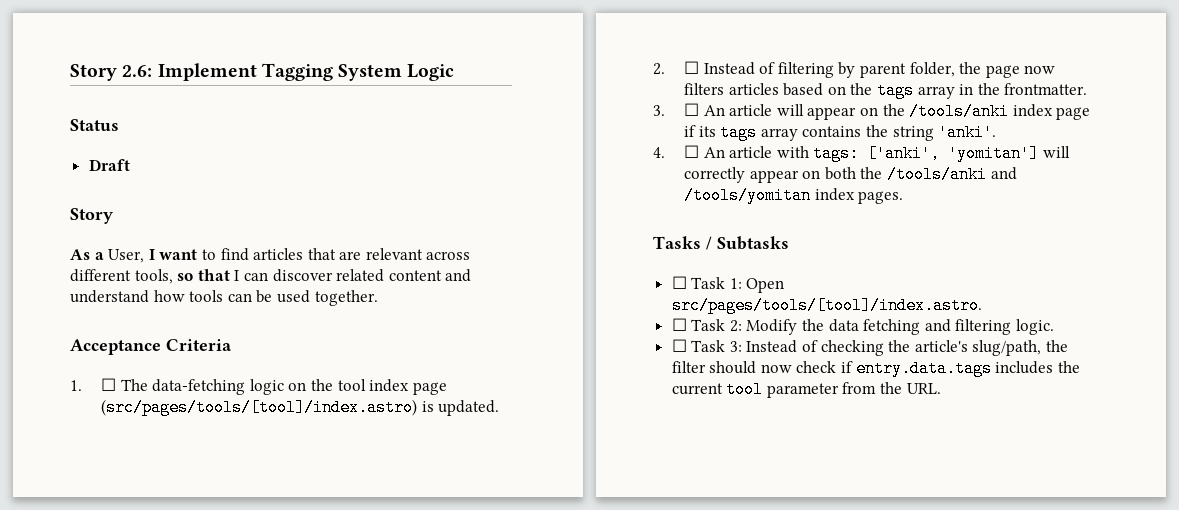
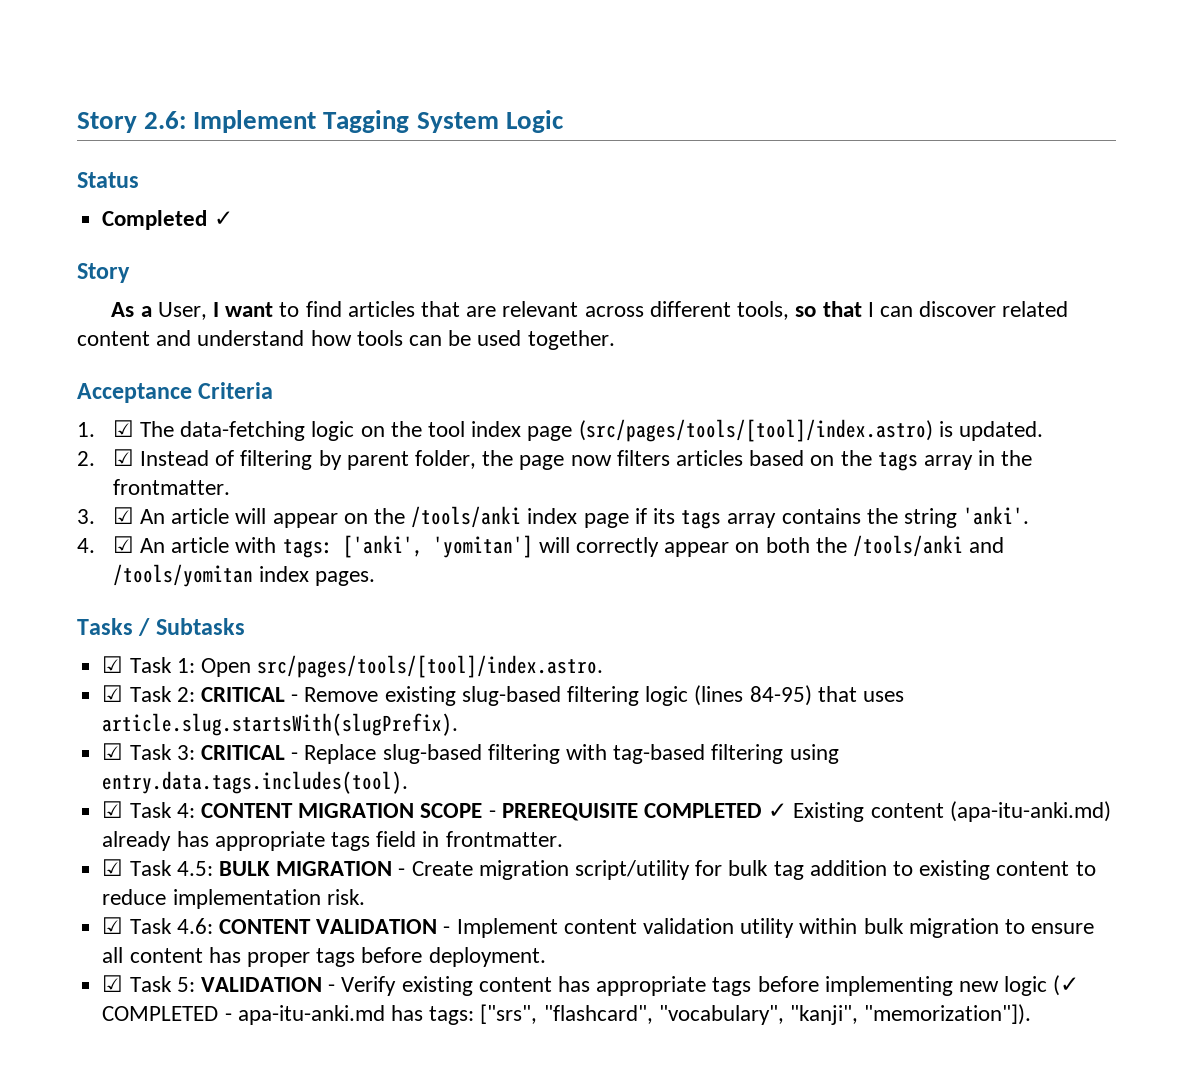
- Draft
+ Completed ✓
- 1. ☐ The data-fetching logic on the tool index page (src/pages/tools/[tool]/index.astro) is updated.
+ 1. ☑ The data-fetching logic on the tool index page (src/pages/tools/[tool]/index.astro) is updated.
- 2. ☐ Instead of filtering by parent folder, the page now filters articles based on the tags array in the frontmatter.
+ 2. ☑ Instead of filtering by parent folder, the page now filters articles based on the tags array in the frontmatter.
- 3. ☐ An article will appear on the /tools/anki index page if its tags array contains the string 'anki'.
+ 3. ☑ An article will appear on the /tools/anki index page if its tags array contains the string 'anki'.
- 4. ☐ An article with tags: ['anki', 'yomitan'] will correctly appear on both the /tools/anki and /tools/yomitan index pages.
+ 4. ☑ An article with tags: ['anki', 'yomitan'] will correctly appear on both the /tools/anki and /tools/yomitan index pages.
- ☐ Task 1: Open src/pages/tools/[tool]/index.astro.
+ ☑ Task 1: Open src/pages/tools/[tool]/index.astro.
- ☐ Task 2: Modify the data fetching and filtering logic.
- ☐ Task 3: Instead of checking the article's slug/path, the filter should now check if entry.data.tags includes the current tool parameter from the URL.
+ ☑ Task 2: CRITICAL - Remove existing slug-based filtering logic (lines 84-95) that uses article.slug.startsWith(slugPrefix).
+ ☑ Task 3: CRITICAL - Replace slug-based filtering with tag-based filtering using entry.data.tags.includes(tool).
+ ☑ Task 4: CONTENT MIGRATION SCOPE - PREREQUISITE COMPLETED ✓ Existing content (apa-itu-anki.md) already has appropriate tags field in frontmatter.
+ ☑ Task 4.5: BULK MIGRATION - Create migration script/utility for bulk tag addition to existing content to reduce implementation risk.
+ ☑ Task 4.6: CONTENT VALIDATION - Implement content validation utility within bulk migration to ensure all content has proper tags before deployment.
+ ☑ Task 5: VALIDATION - Verify existing content has appropriate tags before implementing new logic (✓ COMPLETED - apa-itu-anki.md has tags: ["srs", "flashcard", "vocabulary", "kanji", "memorization"]).

